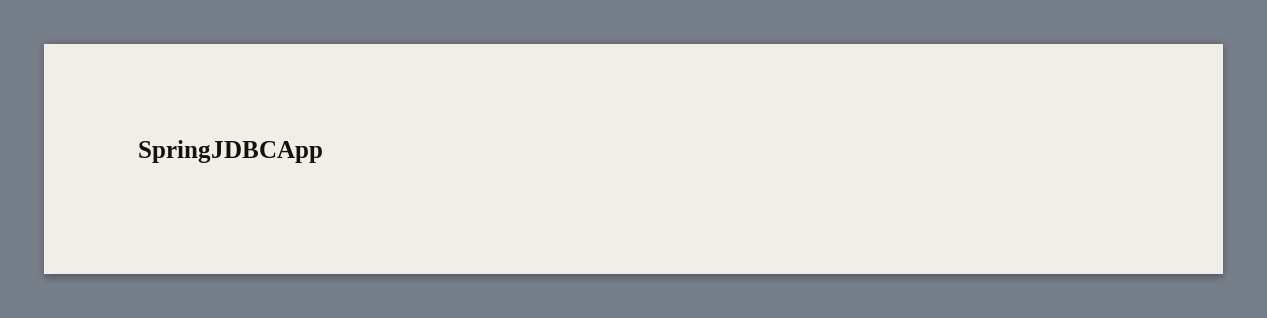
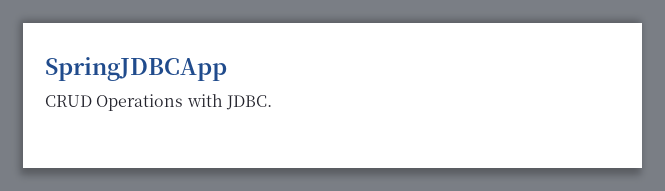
+ CRUD Operations with JDBC.

